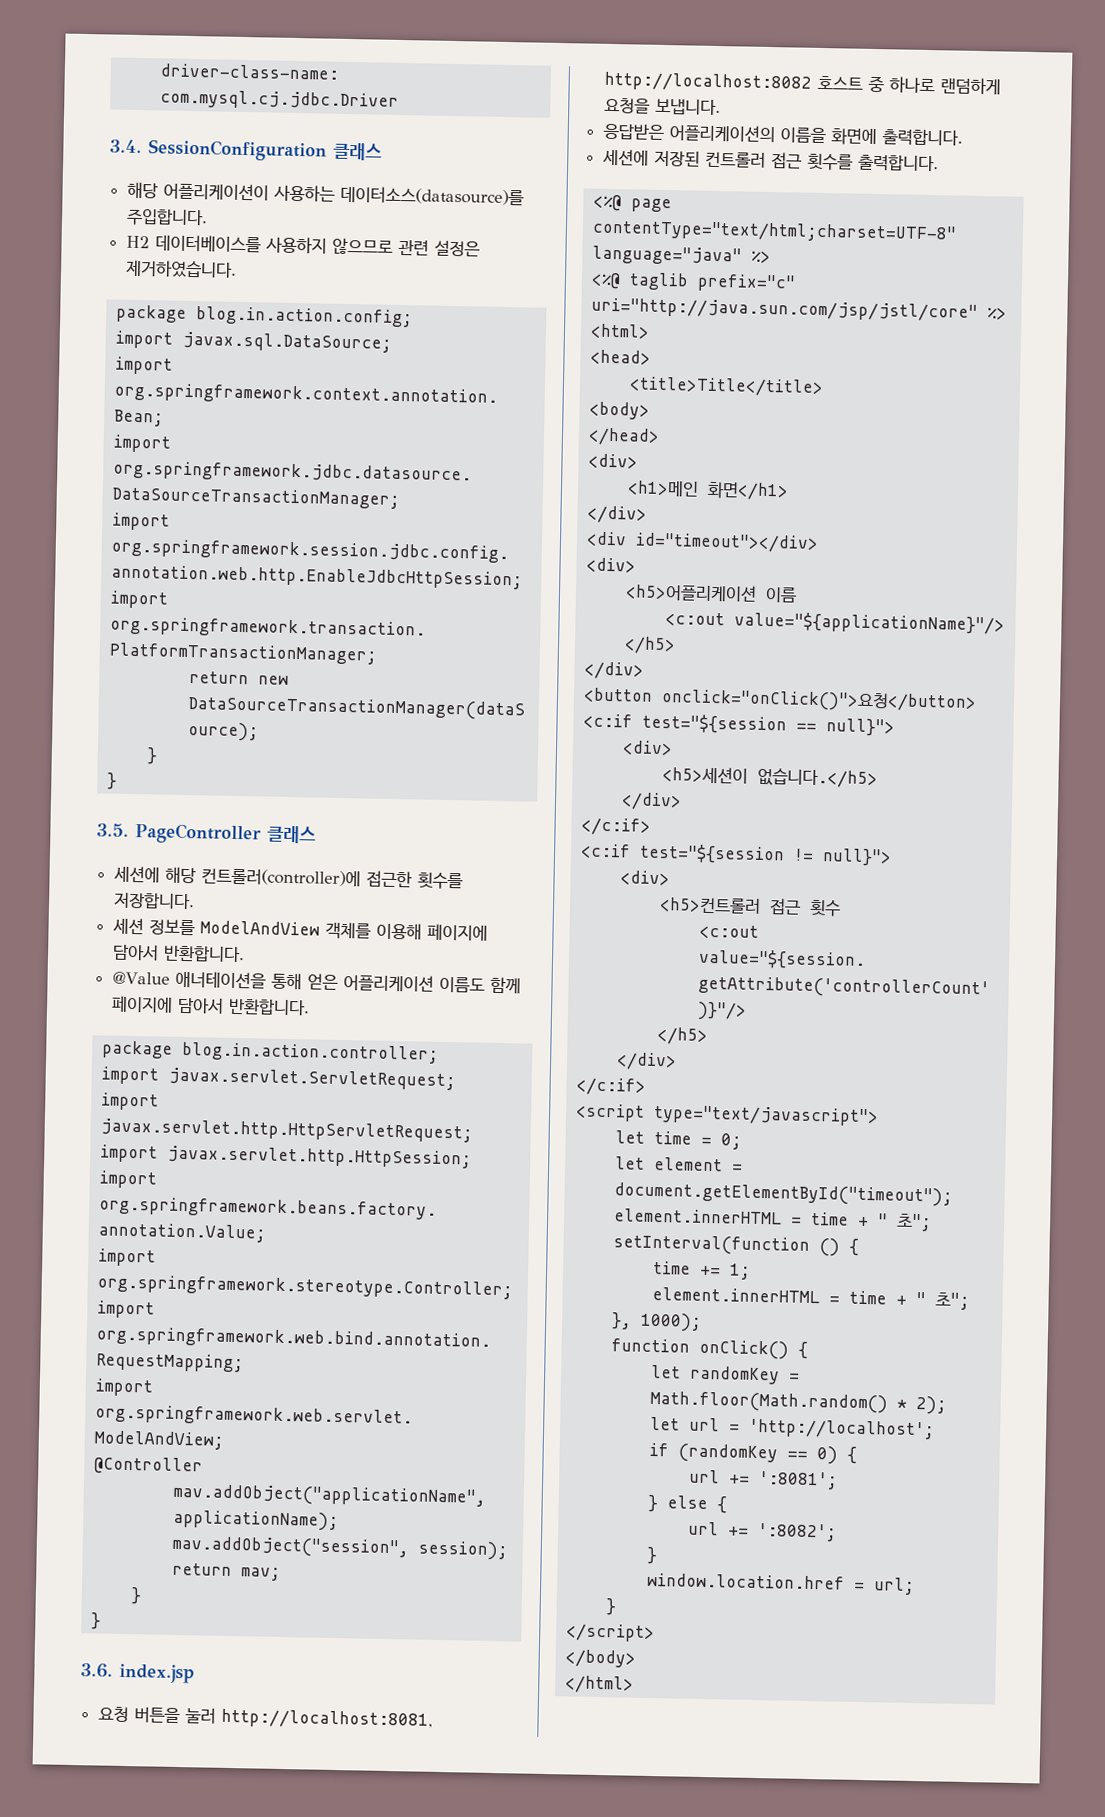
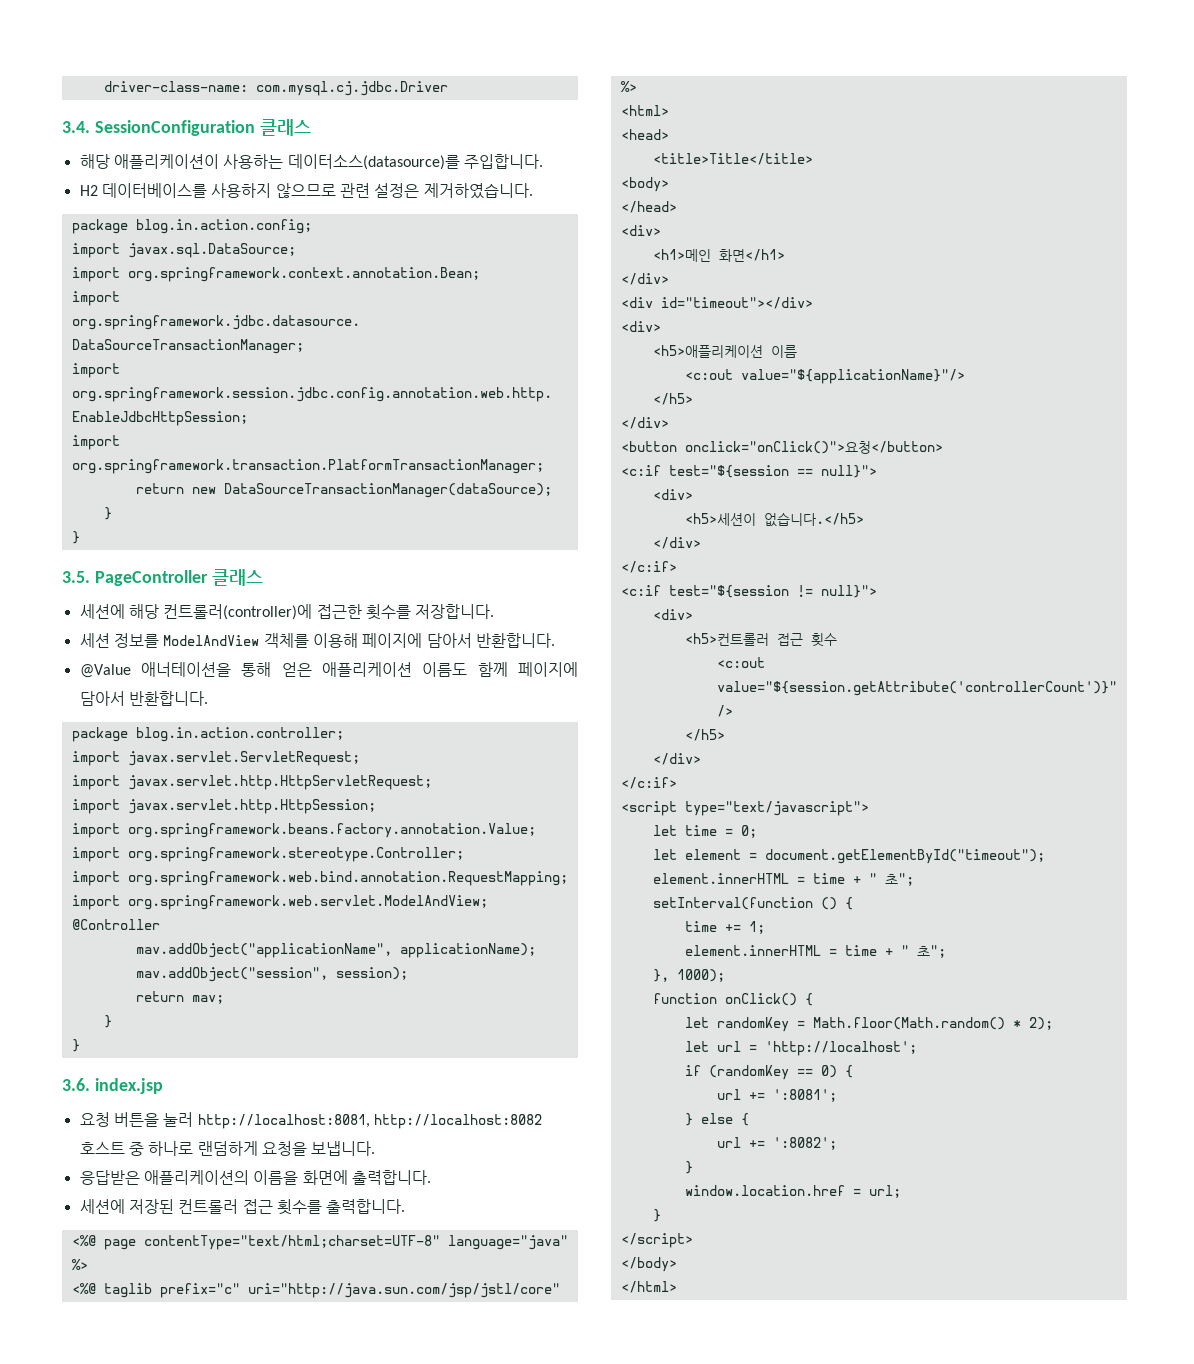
- 해당 어플리케이션이 사용하는 데이터소스(datasource)를 주입합니다.
+ 해당 애플리케이션이 사용하는 데이터소스(datasource)를 주입합니다.
- @Value 애너테이션을 통해 얻은 어플리케이션 이름도 함께 페이지에 담아서 반환합니다.
+ @Value 애너테이션을 통해 얻은 애플리케이션 이름도 함께 페이지에 담아서 반환합니다.
- 응답받은 어플리케이션의 이름을 화면에 출력합니다.
+ 응답받은 애플리케이션의 이름을 화면에 출력합니다.
- <h5>어플리케이션 이름
+ <h5>애플리케이션 이름

